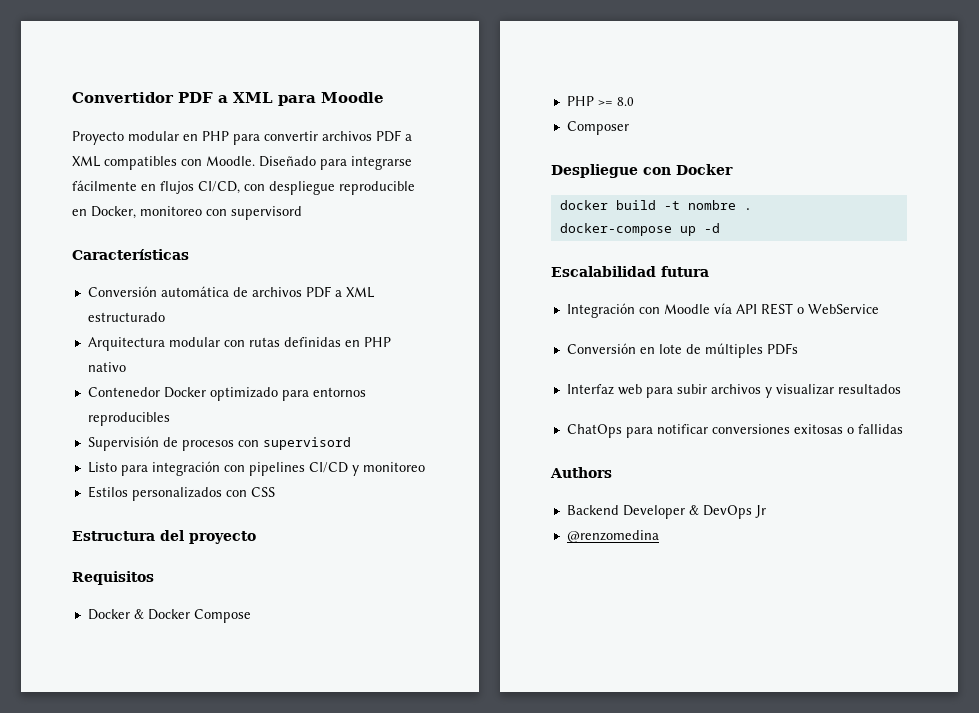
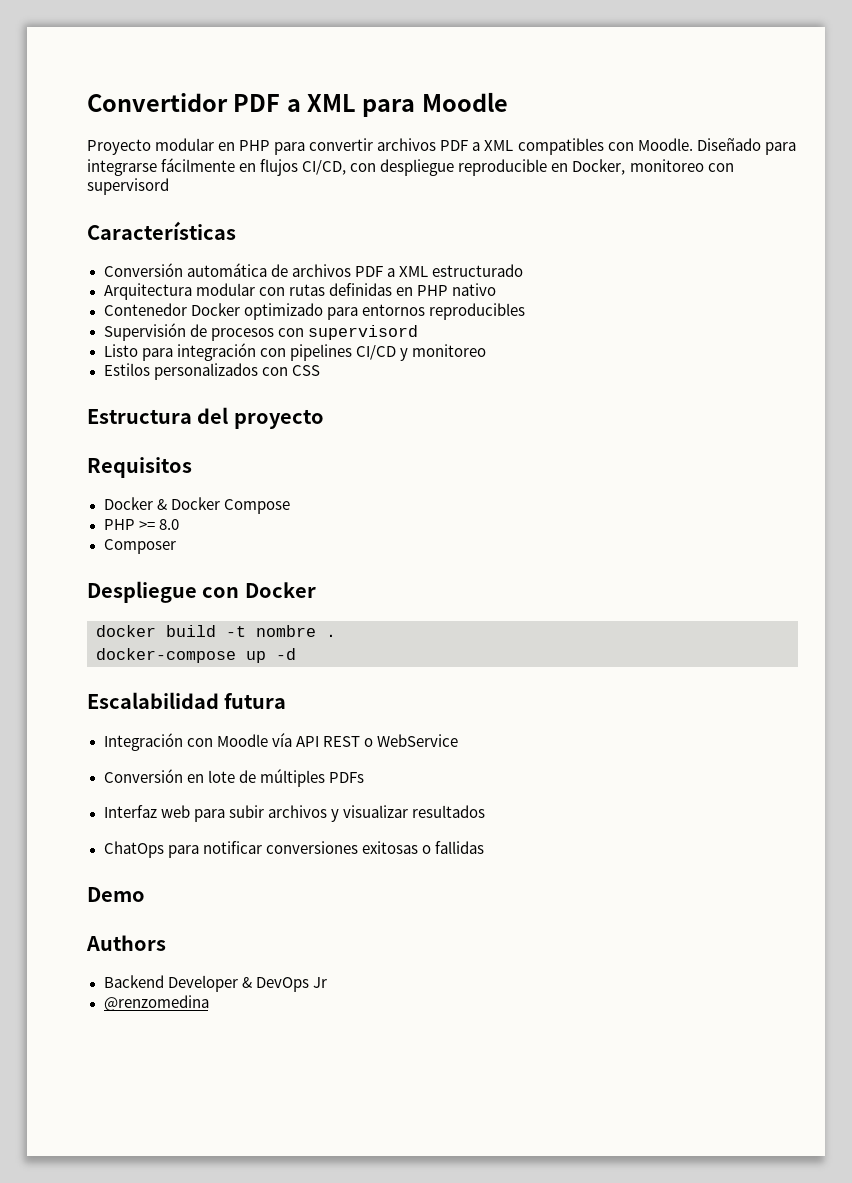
+ Demo

